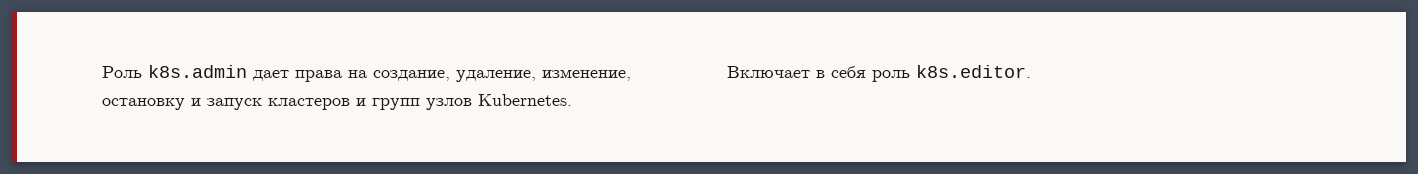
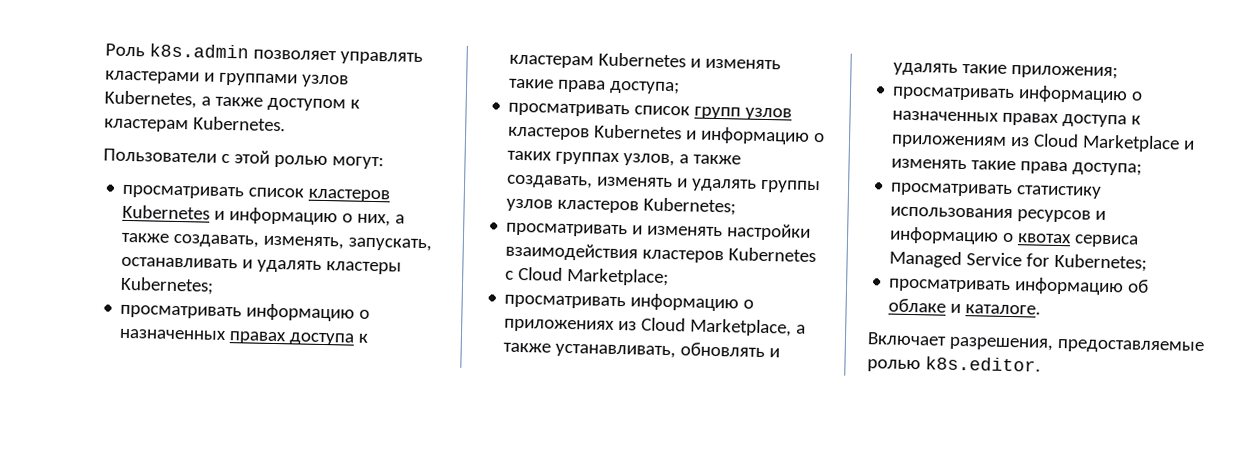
- Роль k8s.admin дает права на создание, удаление, изменение, остановку и запуск кластеров и групп узлов Kubernetes.
- Включает в себя роль k8s.editor.
+ Роль k8s.admin позволяет управлять кластерами и группами узлов Kubernetes, а также доступом к кластерам Kubernetes.
+ Пользователи с этой ролью могут:
+ просматривать список кластеров Kubernetes и информацию о них, а также создавать, изменять, запускать, останавливать и удалять кластеры Kubernetes;
+ просматривать информацию о назначенных правах доступа к кластерам Kubernetes и изменять такие права доступа;
+ просматривать список групп узлов кластеров Kubernetes и информацию о таких группах узлов, а также создавать, изменять и удалять группы узлов кластеров Kubernetes;
+ просматривать и изменять настройки взаимодействия кластеров Kubernetes с Cloud Marketplace;
+ просматривать информацию о приложениях из Cloud Marketplace, а также устанавливать, обновлять и удалять такие приложения;
+ просматривать информацию о назначенных правах доступа к приложениям из Cloud Marketplace и изменять такие права доступа;
+ просматривать статистику использования ресурсов и информацию о квотах сервиса Managed Service for Kubernetes;
+ просматривать информацию об облаке и каталоге.
+ Включает разрешения, предоставляемые ролью k8s.editor.

